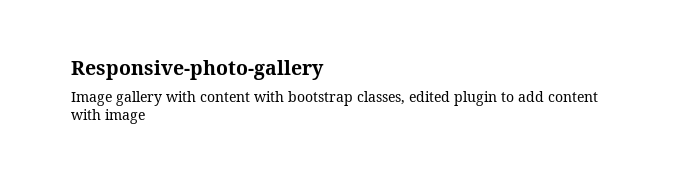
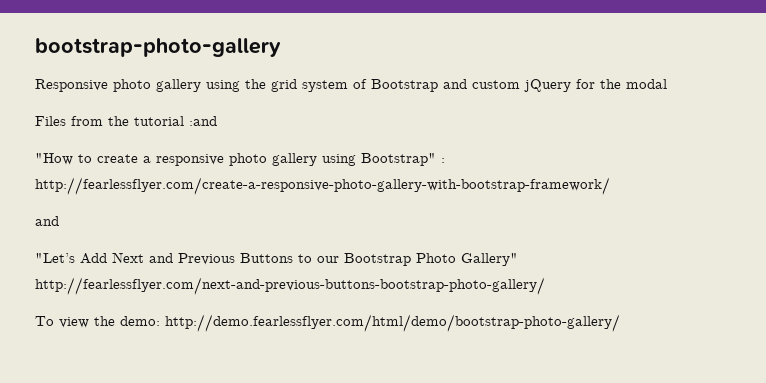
- Responsive-photo-gallery
- Image gallery with content with bootstrap classes, edited plugin to add content with image
+ bootstrap-photo-gallery
+ Responsive photo gallery using the grid system of Bootstrap and custom jQuery for the modal
+ Files from the tutorial :and
+ "How to create a responsive photo gallery using Bootstrap" : http://fearlessflyer.com/create-a-responsive-photo-gallery-with-bootstrap-framework/
+ and
+ "Let’s Add Next and Previous Buttons to our Bootstrap Photo Gallery" http://fearlessflyer.com/next-and-previous-buttons-bootstrap-photo-gallery/
+ To view the demo: http://demo.fearlessflyer.com/html/demo/bootstrap-photo-gallery/

